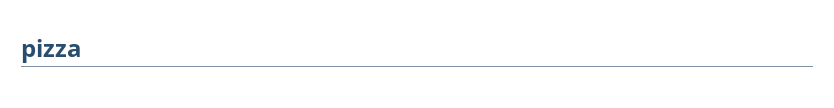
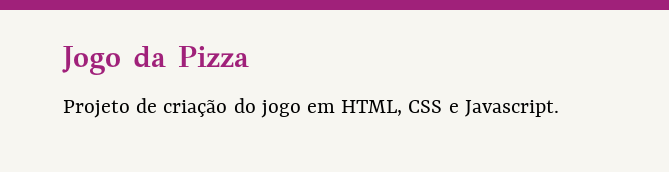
- pizza
+ Jogo da Pizza
+ Projeto de criação do jogo em HTML, CSS e Javascript.

